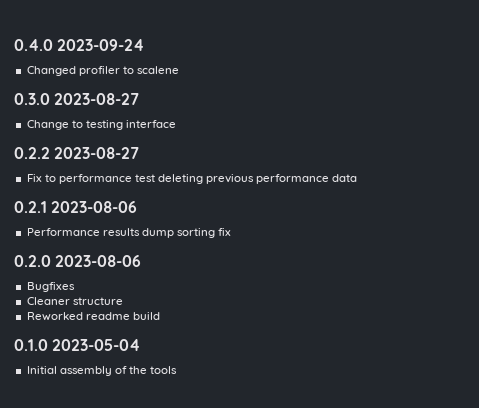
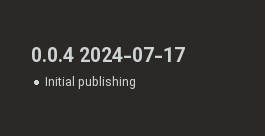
- 0.4.0 2023-09-24
- Changed profiler to scalene
- 0.3.0 2023-08-27
- Change to testing interface
- 0.2.2 2023-08-27
- Fix to performance test deleting previous performance data
- 0.2.1 2023-08-06
- Performance results dump sorting fix
- 0.2.0 2023-08-06
- Bugfixes
- Cleaner structure
- Reworked readme build
- 0.1.0 2023-05-04
- Initial assembly of the tools
+ 0.0.4 2024-07-17
+ Initial publishing

